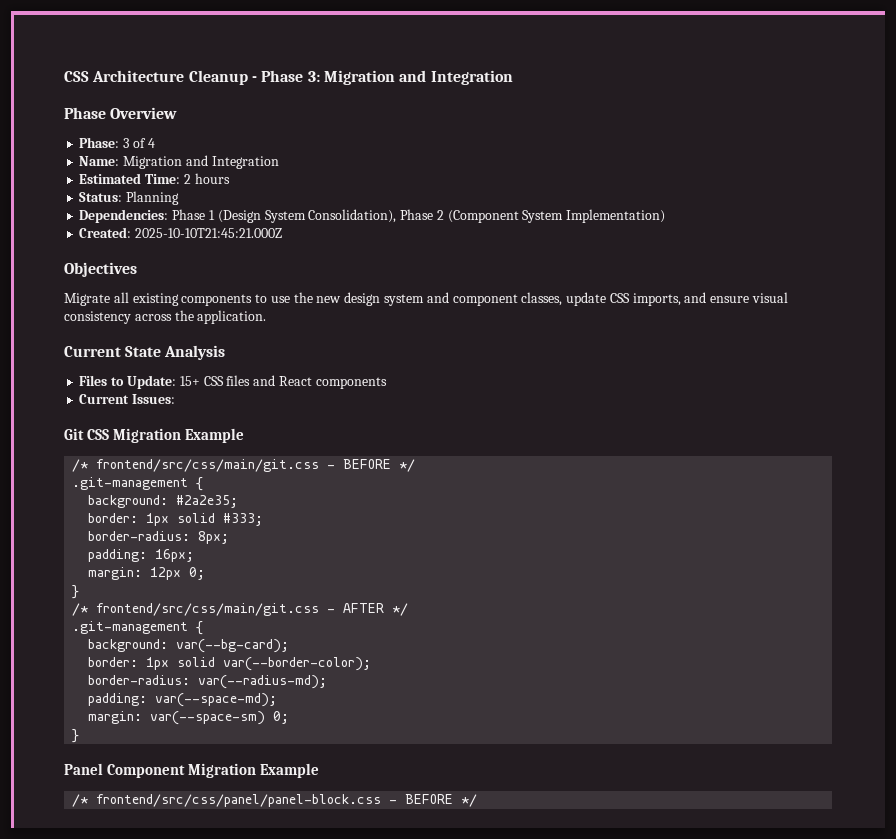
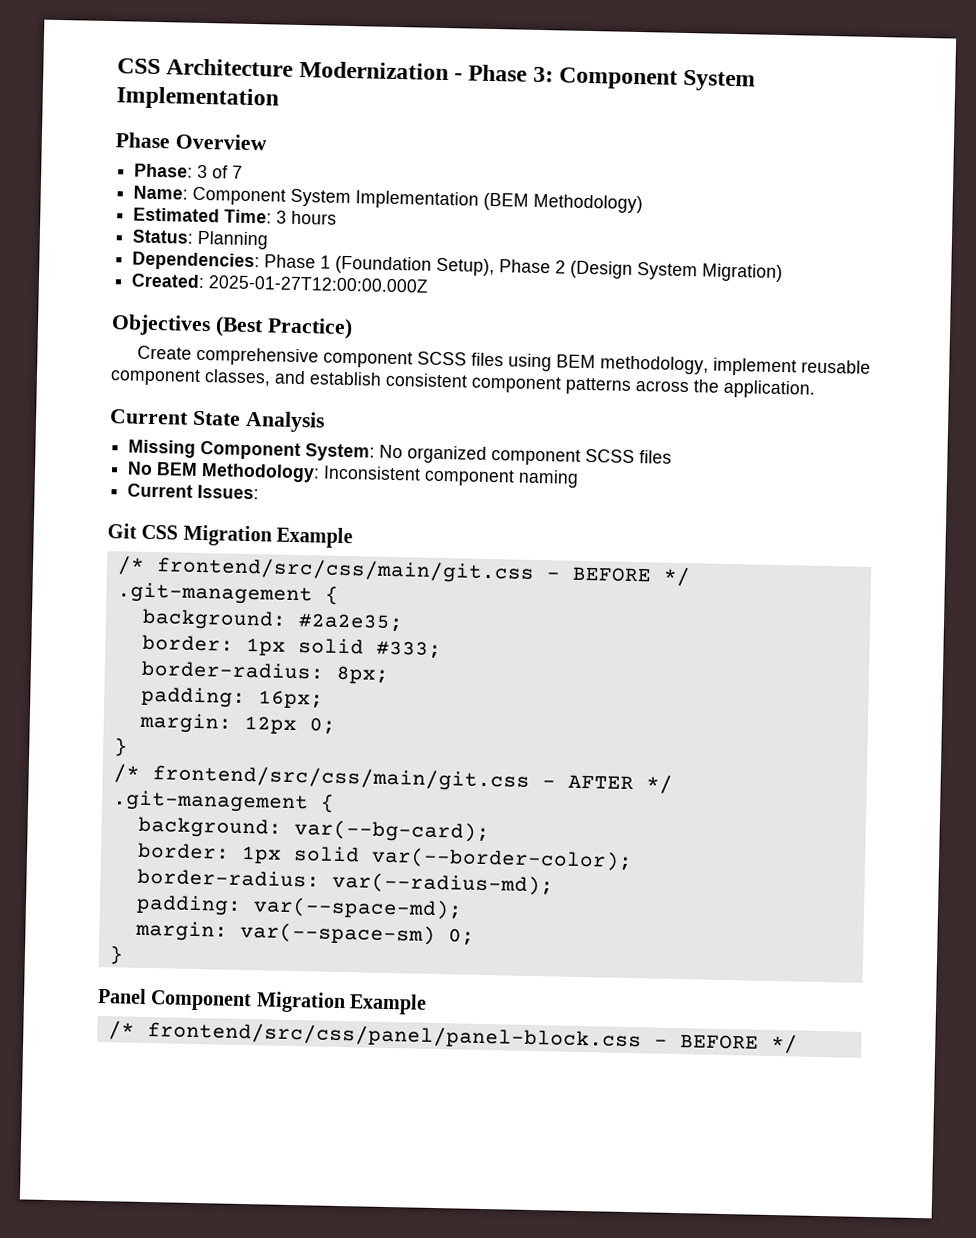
- CSS Architecture Cleanup - Phase 3: Migration and Integration
+ CSS Architecture Modernization - Phase 3: Component System Implementation
- Phase: 3 of 4
+ Phase: 3 of 7
- Name: Migration and Integration
+ Name: Component System Implementation (BEM Methodology)
- Estimated Time: 2 hours
+ Estimated Time: 3 hours
- Dependencies: Phase 1 (Design System Consolidation), Phase 2 (Component System Implementation)
+ Dependencies: Phase 1 (Foundation Setup), Phase 2 (Design System Migration)
- Created: 2025-10-10T21:45:21.000Z
+ Created: 2025-01-27T12:00:00.000Z
- Objectives
- Migrate all existing components to use the new design system and component classes, update CSS imports, and ensure visual consistency across the application.
+ Objectives (Best Practice)
+ Create comprehensive component SCSS files using BEM methodology, implement reusable component classes, and establish consistent component patterns across the application.
- Files to Update: 15+ CSS files and React components
+ Missing Component System: No organized component SCSS files
+ No BEM Methodology: Inconsistent component naming

